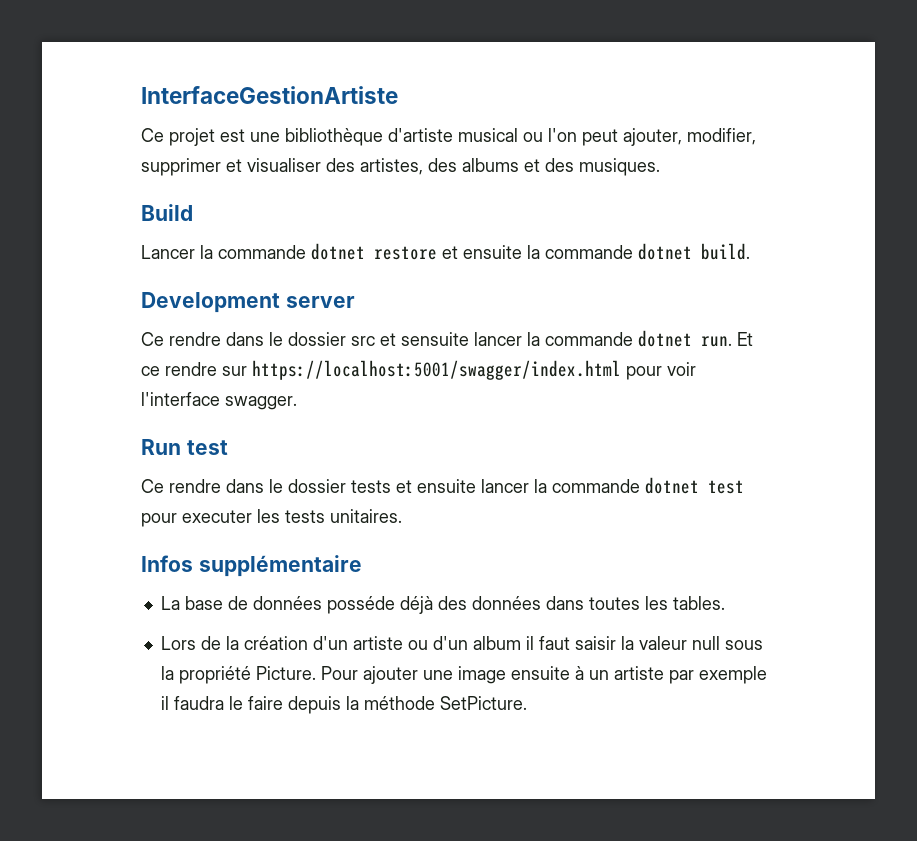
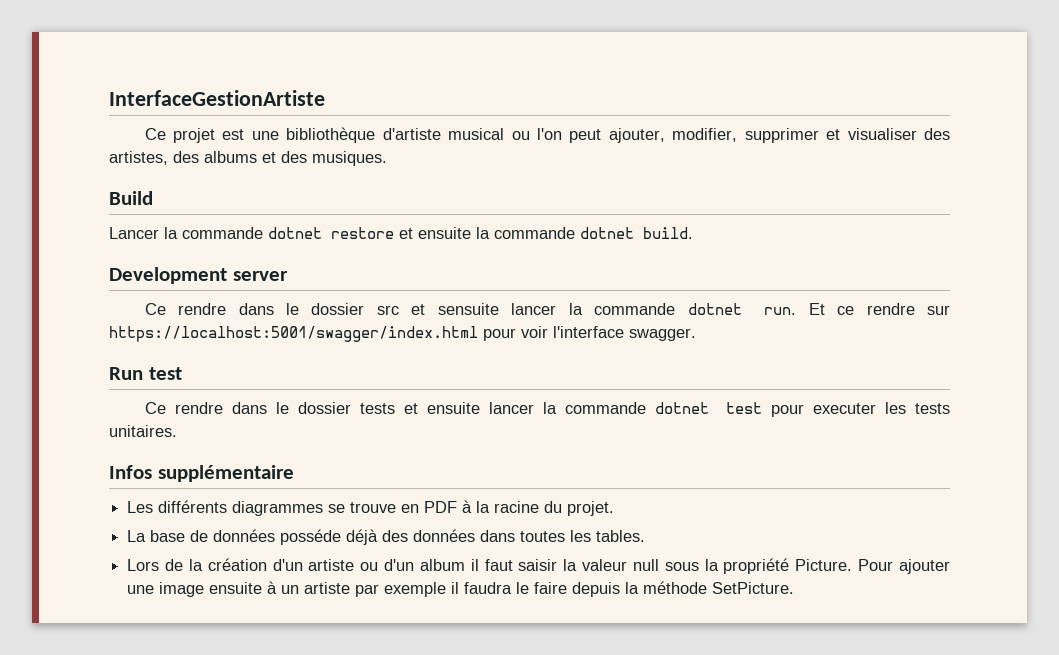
+ Les différents diagrammes se trouve en PDF à la racine du projet.

